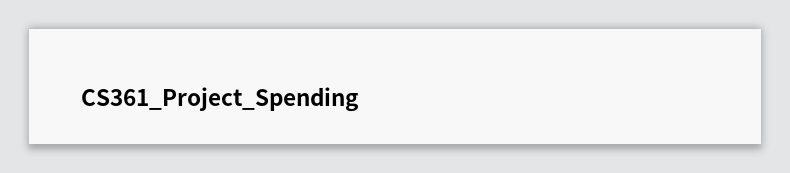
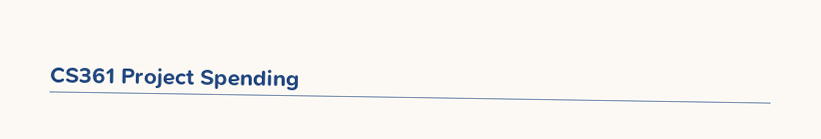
- CS361_Project_Spending
+ CS361 Project Spending

